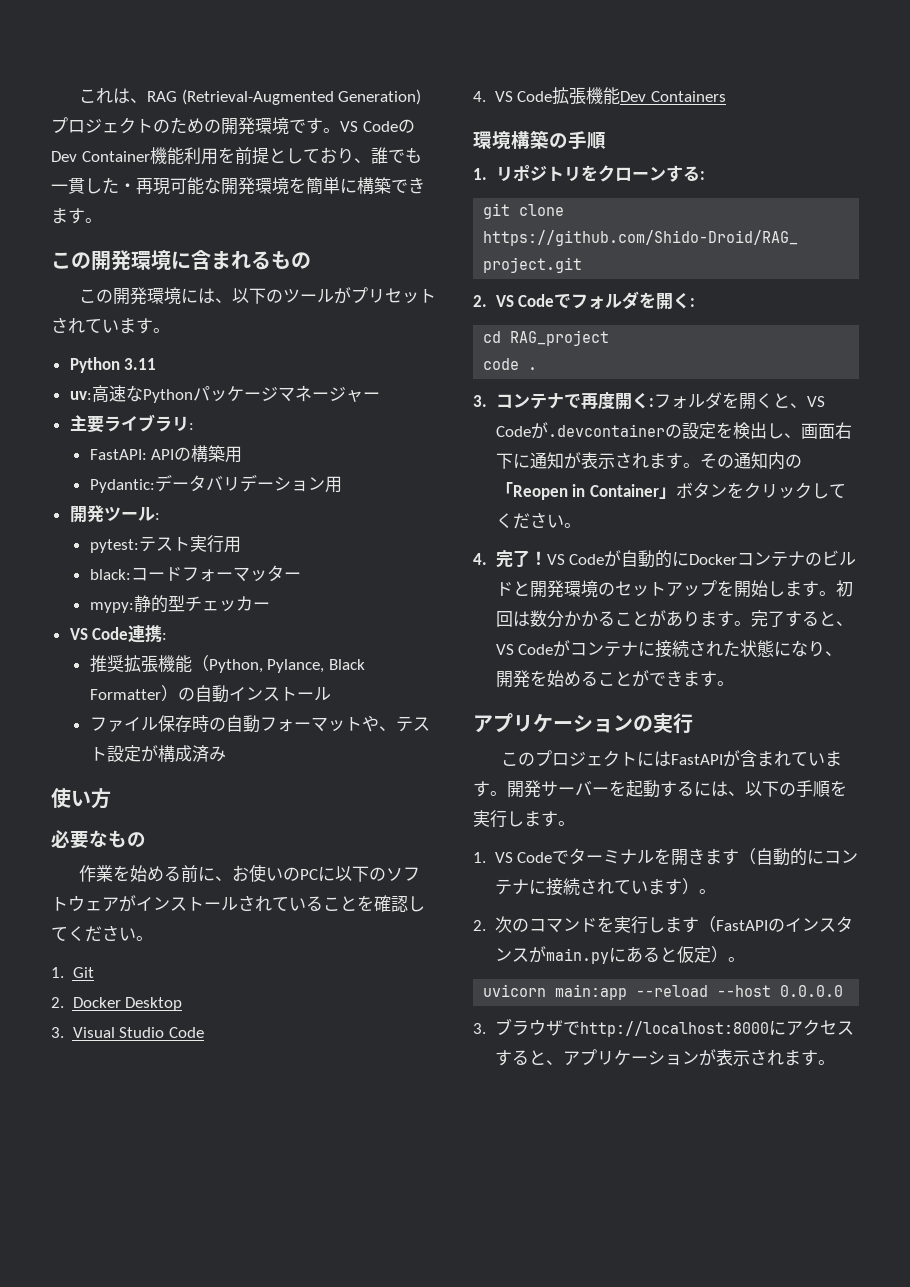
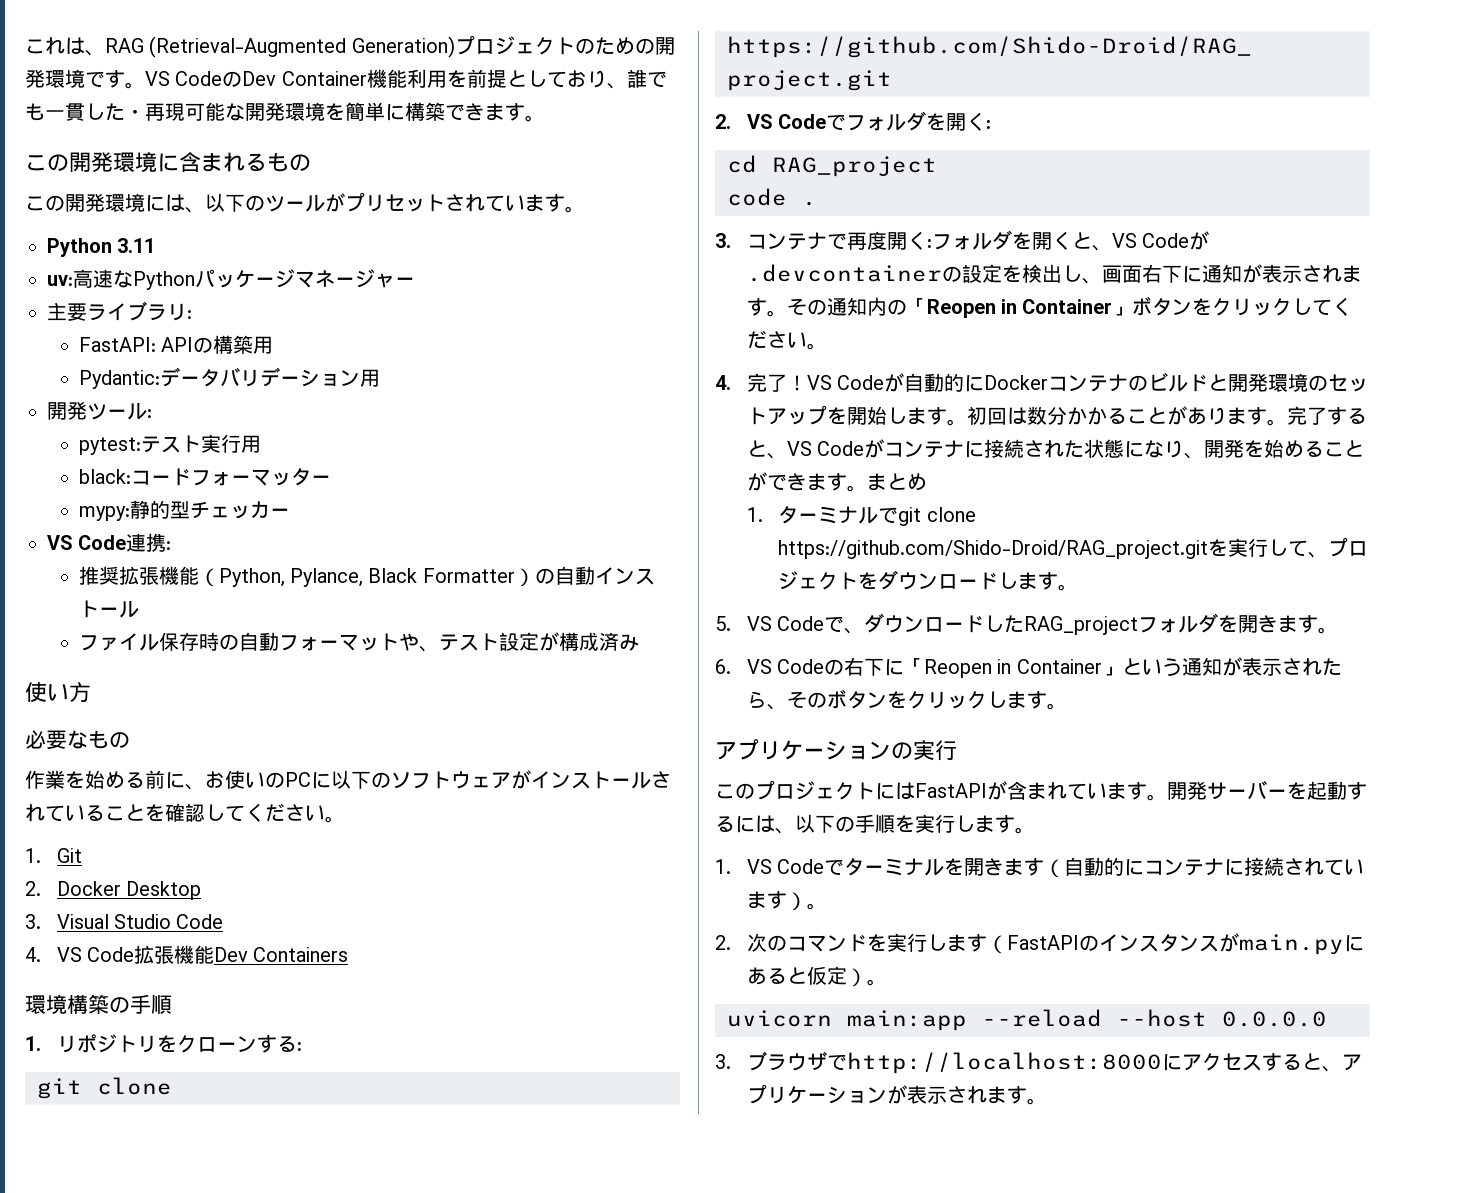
+ まとめ
+ 1.ターミナルでgit clone https://github.com/Shido-Droid/RAG_project.gitを実行して、プロジェクトをダウンロードします。
+ 5. VS Codeで、ダウンロードしたRAG_projectフォルダを開きます。
+ 6. VS Codeの右下に「Reopen in Container」という通知が表示されたら、そのボタンをクリックします。

